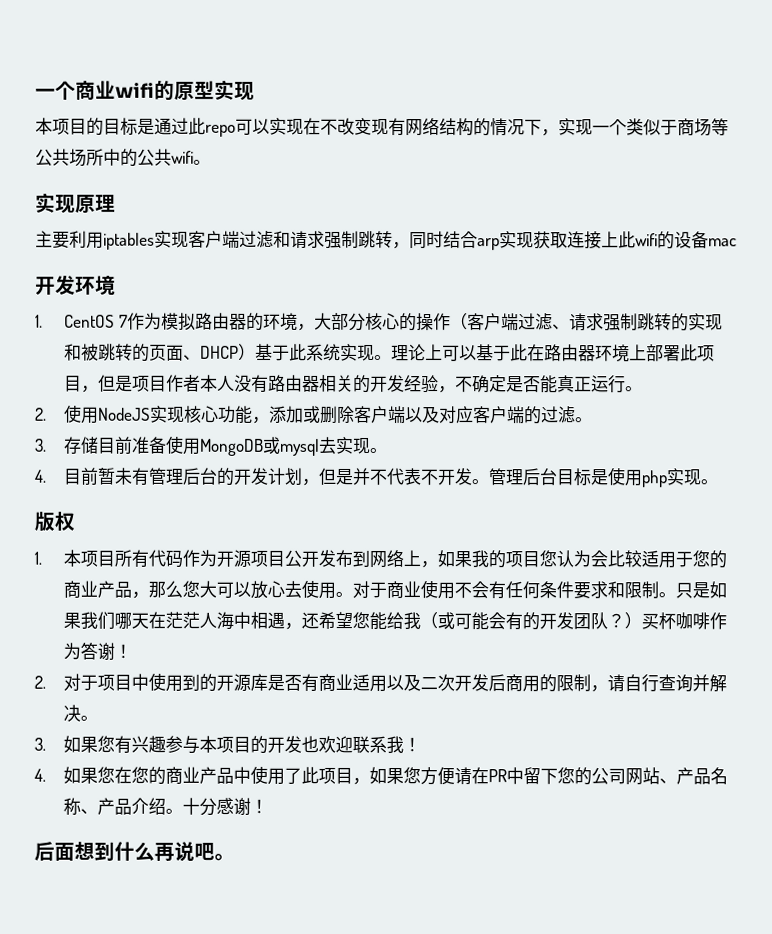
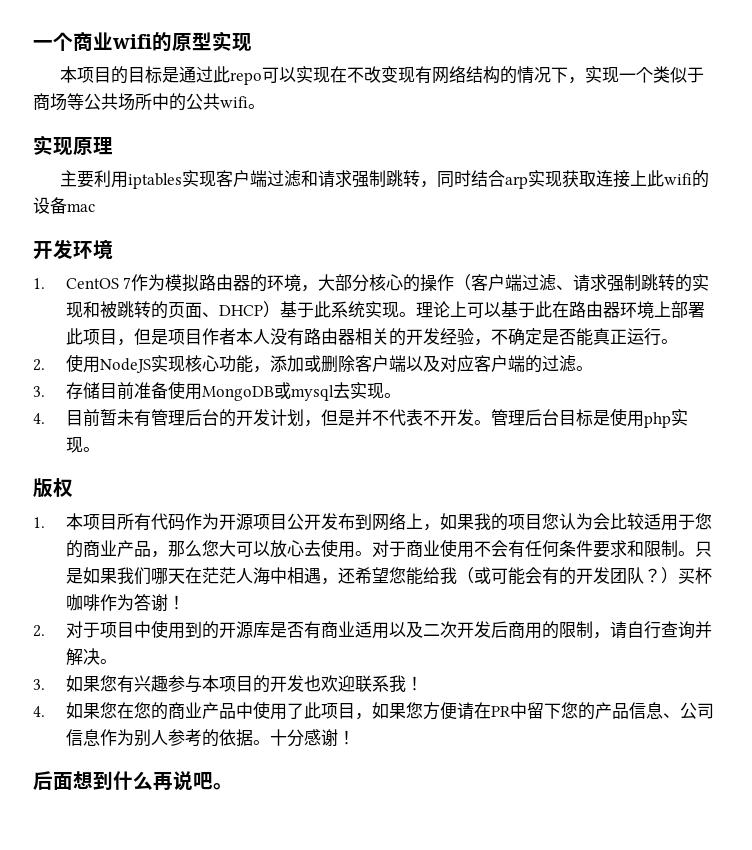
- 4.如果您在您的商业产品中使用了此项目，如果您方便请在PR中留下您的公司网站、产品名称、产品介绍。
+ 4.如果您在您的商业产品中使用了此项目，如果您方便请在PR中留下您的产品信息、公司信息作为别人参考的依据。

